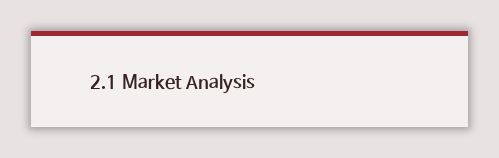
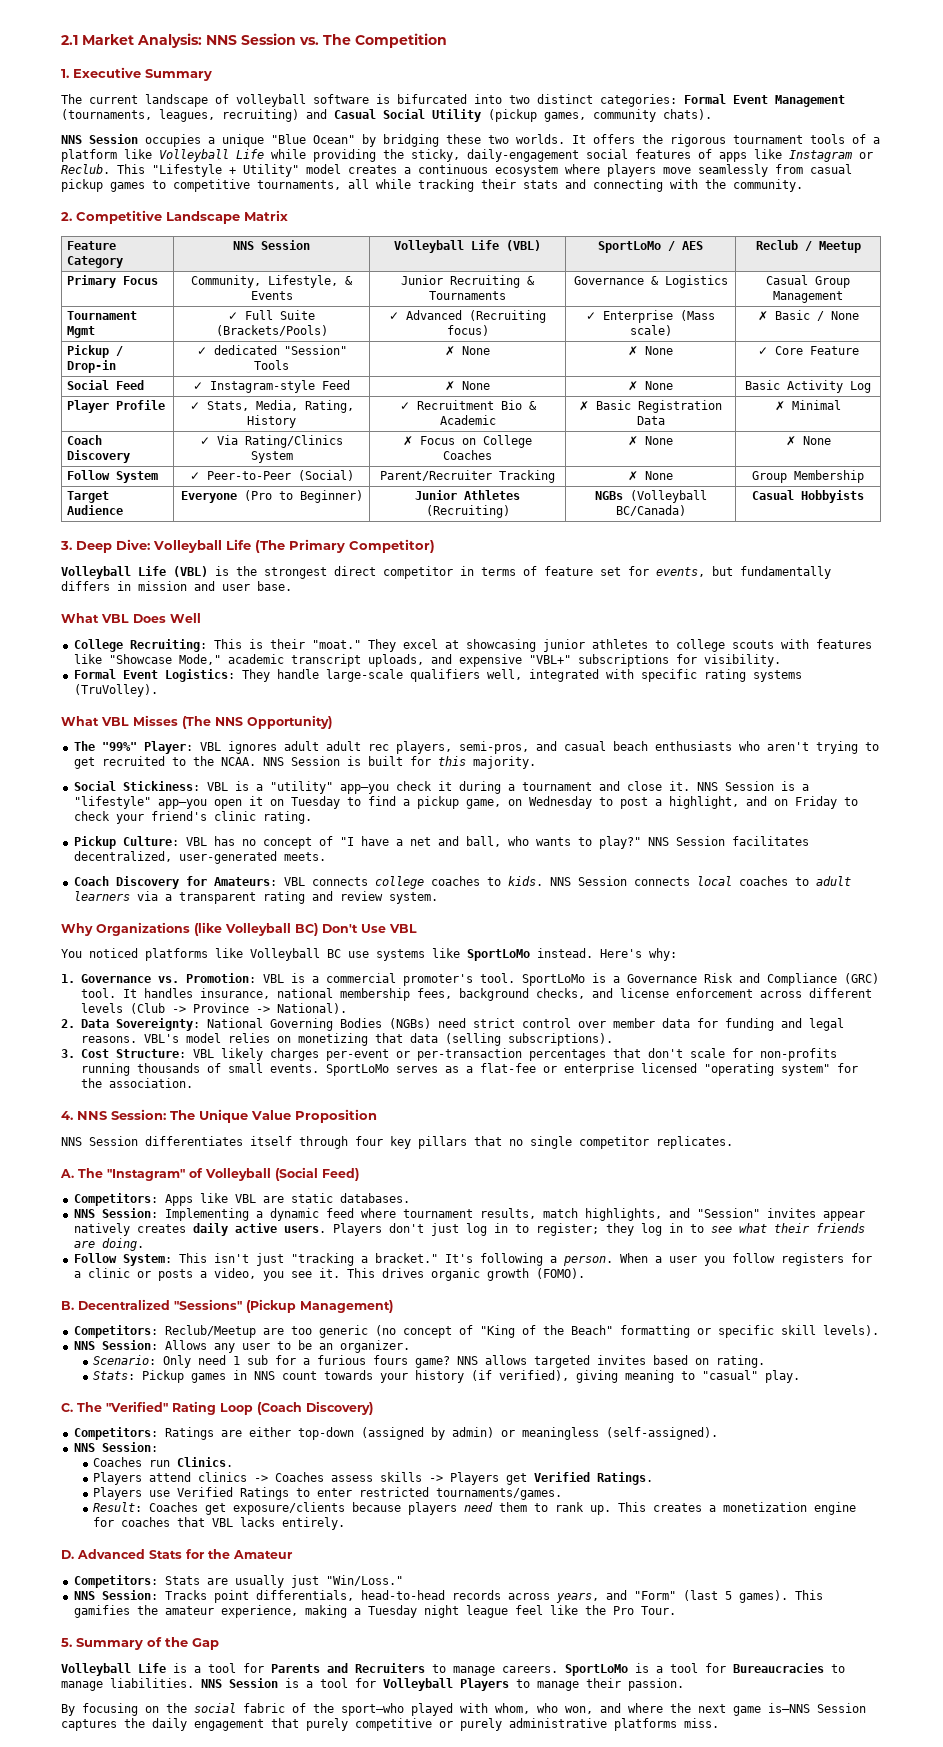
- 2.1 Market Analysis
+ 2.1 Market Analysis: NNS Session vs. The Competition
+ 1. Executive Summary
+ The current landscape of volleyball software is bifurcated into two distinct categories: Formal Event Management (tournaments, leagues, recruiting) and Casual Social Utility (pickup games, community chats).
+ NNS Session occupies a unique "Blue Ocean" by bridging these two worlds. It offers the rigorous tournament tools of a platform like Volleyball Life while providing the sticky, daily-engagement social features of apps like Instagram or Reclub. This "Lifestyle + Utility" model creates a continuous ecosystem where players move seamlessly from casual pickup games to competitive tournaments, all while tracking their stats and connecting with the community.
+ 2. Competitive Landscape Matrix
+ Feature Category | NNS Session | Volleyball Life (VBL) | SportLoMo / AES | Reclub / Meetup
+ Primary Focus | Community, Lifestyle, & Events | Junior Recruiting & Tournaments | Governance & Logistics | Casual Group Management
+ Tournament Mgmt | ✓ Full Suite (Brackets/Pools) | ✓ Advanced (Recruiting focus) | ✓ Enterprise (Mass scale) | ✗ Basic / None
+ Pickup / Drop-in | ✓ dedicated "Session" Tools | ✗ None | ✗ None | ✓ Core Feature
+ Social Feed | ✓ Instagram-style Feed | ✗ None | ✗ None | Basic Activity Log
+ Player Profile | ✓ Stats, Media, Rating, History | ✓ Recruitment Bio & Academic | ✗ Basic Registration Data | ✗ Minimal
+ Coach Discovery | ✓ Via Rating/Clinics System | ✗ Focus on College Coaches | ✗ None | ✗ None
+ Follow System | ✓ Peer-to-Peer (Social) | Parent/Recruiter Tracking | ✗ None | Group Membership
+ Target Audience | Everyone (Pro to Beginner) | Junior Athletes (Recruiting) | NGBs (Volleyball BC/Canada) | Casual Hobbyists
+ 3. Deep Dive: Volleyball Life (The Primary Competitor)
+ Volleyball Life (VBL) is the strongest direct competitor in terms of feature set for events, but fundamentally differs in mission and user base.
+ What VBL Does Well
+ College Recruiting: This is their "moat." They excel at showcasing junior athletes to college scouts with features like "Showcase Mode," academic transcript uploads, and expensive "VBL+" subscriptions for visibility.
+ Formal Event Logistics: They handle large-scale qualifiers well, integrated with specific rating systems (TruVolley).
+ What VBL Misses (The NNS Opportunity)
+ The "99%" Player: VBL ignores adult adult rec players, semi-pros, and casual beach enthusiasts who aren't trying to get recruited to the NCAA. NNS Session is built for this majority.
+ Social Stickiness: VBL is a "utility" app—you check it during a tournament and close it. NNS Session is a "lifestyle" app—you open it on Tuesday to find a pickup game, on Wednesday to post a highlight, and on Friday to check your friend's clinic rating.
+ Pickup Culture: VBL has no concept of "I have a net and ball, who wants to play?" NNS Session facilitates decentralized, user-generated meets.
+ Coach Discovery for Amateurs: VBL connects college coaches to kids. NNS Session connects local coaches to adult learners via a transparent rating and review system.
+ Why Organizations (like Volleyball BC) Don't Use VBL
+ You noticed platforms like Volleyball BC use systems like SportLoMo instead. Here's why:
+ 1. Governance vs. Promotion: VBL is a commercial promoter's tool. SportLoMo is a Governance Risk and Compliance (GRC) tool. It handles insurance, national membership fees, background checks, and license enforcement across different levels (Club -> Province -> National).
+ 2. Data Sovereignty: National Governing Bodies (NGBs) need strict control over member data for funding and legal reasons. VBL's model relies on monetizing that data (selling subscriptions).
+ 3. Cost Structure: VBL likely charges per-event or per-transaction percentages that don't scale for non-profits running thousands of small events. SportLoMo serves as a flat-fee or enterprise licensed "operating system" for the association.
+ 4. NNS Session: The Unique Value Proposition
+ NNS Session differentiates itself through four key pillars that no single competitor replicates.
+ A. The "Instagram" of Volleyball (Social Feed)
+ Competitors: Apps like VBL are static databases.
+ NNS Session: Implementing a dynamic feed where tournament results, match highlights, and "Session" invites appear natively creates daily active users. Players don't just log in to register; they log in to see what their friends are doing.
+ Follow System: This isn't just "tracking a bracket." It's following a person. When a user you follow registers for a clinic or posts a video, you see it. This drives organic growth (FOMO).
+ B. Decentralized "Sessions" (Pickup Management)
+ Competitors: Reclub/Meetup are too generic (no concept of "King of the Beach" formatting or specific skill levels).
+ NNS Session: Allows any user to be an organizer.
+ Scenario: Only need 1 sub for a furious fours game? NNS allows targeted invites based on rating.
+ Stats: Pickup games in NNS count towards your history (if verified), giving meaning to "casual" play.
+ C. The "Verified" Rating Loop (Coach Discovery)
+ Competitors: Ratings are either top-down (assigned by admin) or meaningless (self-assigned).
+ NNS Session:
+ Coaches run Clinics.
+ Players attend clinics -> Coaches assess skills -> Players get Verified Ratings.
+ Players use Verified Ratings to enter restricted tournaments/games.
+ Result: Coaches get exposure/clients because players need them to rank up. This creates a monetization engine for coaches that VBL lacks entirely.
+ D. Advanced Stats for the Amateur
+ Competitors: Stats are usually just "Win/Loss."
+ NNS Session: Tracks point differentials, head-to-head records across years, and "Form" (last 5 games). This gamifies the amateur experience, making a Tuesday night league feel like the Pro Tour.
+ 5. Summary of the Gap
+ Volleyball Life is a tool for Parents and Recruiters to manage careers. SportLoMo is a tool for Bureaucracies to manage liabilities. NNS Session is a tool for Volleyball Players to manage their passion.
+ By focusing on the social fabric of the sport—who played with whom, who won, and where the next game is—NNS Session captures the daily engagement that purely competitive or purely administrative platforms miss.

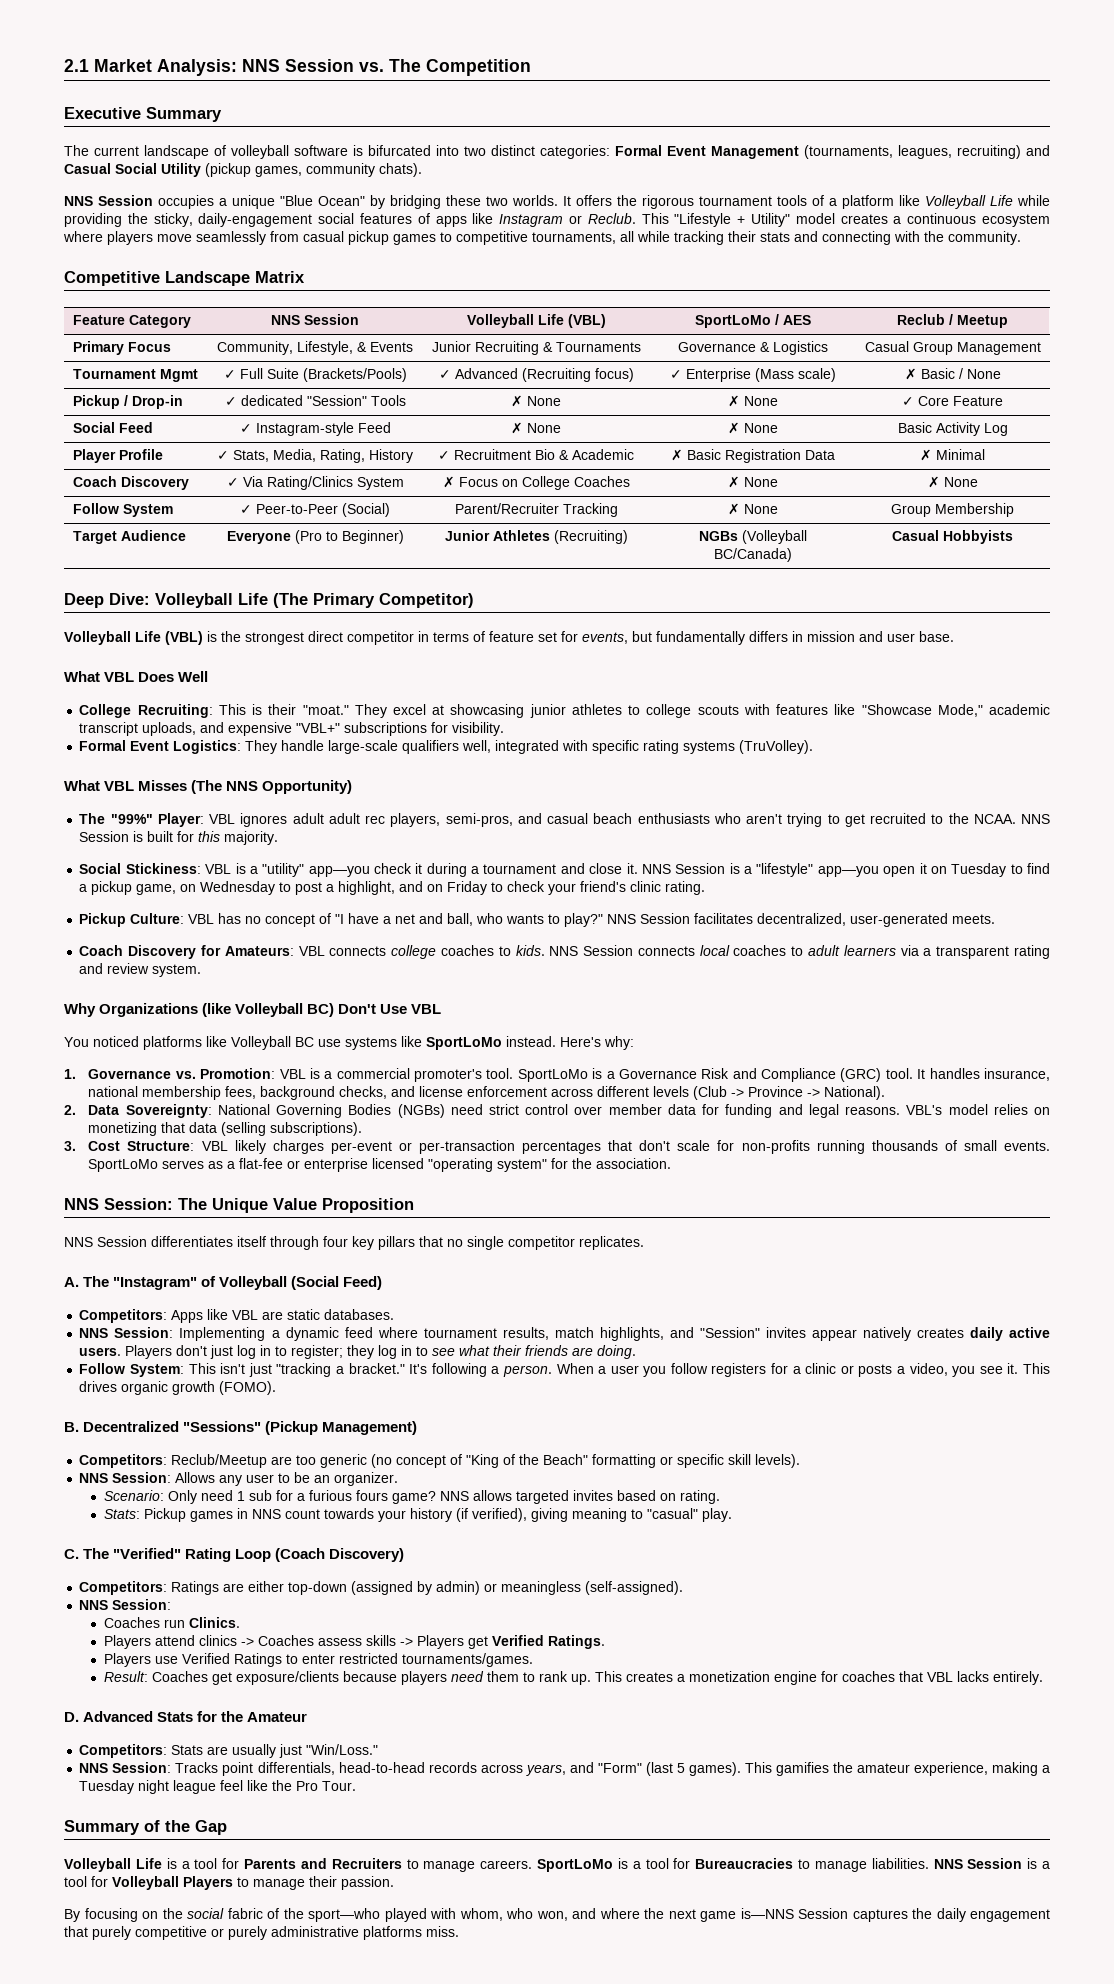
- 1. Executive Summary
+ Executive Summary
- 2. Competitive Landscape Matrix
+ Competitive Landscape Matrix
- 3. Deep Dive: Volleyball Life (The Primary Competitor)
+ Deep Dive: Volleyball Life (The Primary Competitor)
- 4. NNS Session: The Unique Value Proposition
+ NNS Session: The Unique Value Proposition
- 5. Summary of the Gap
+ Summary of the Gap

